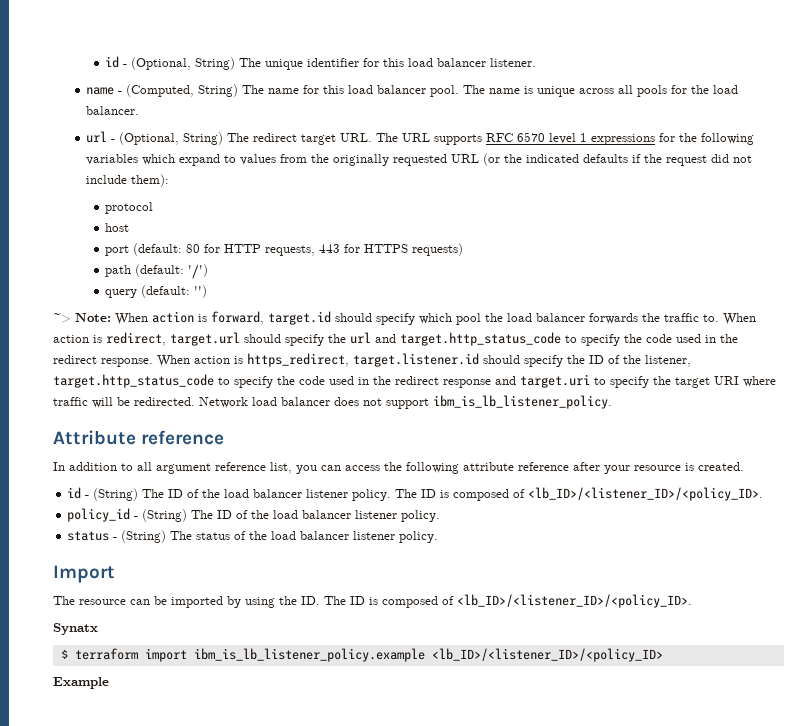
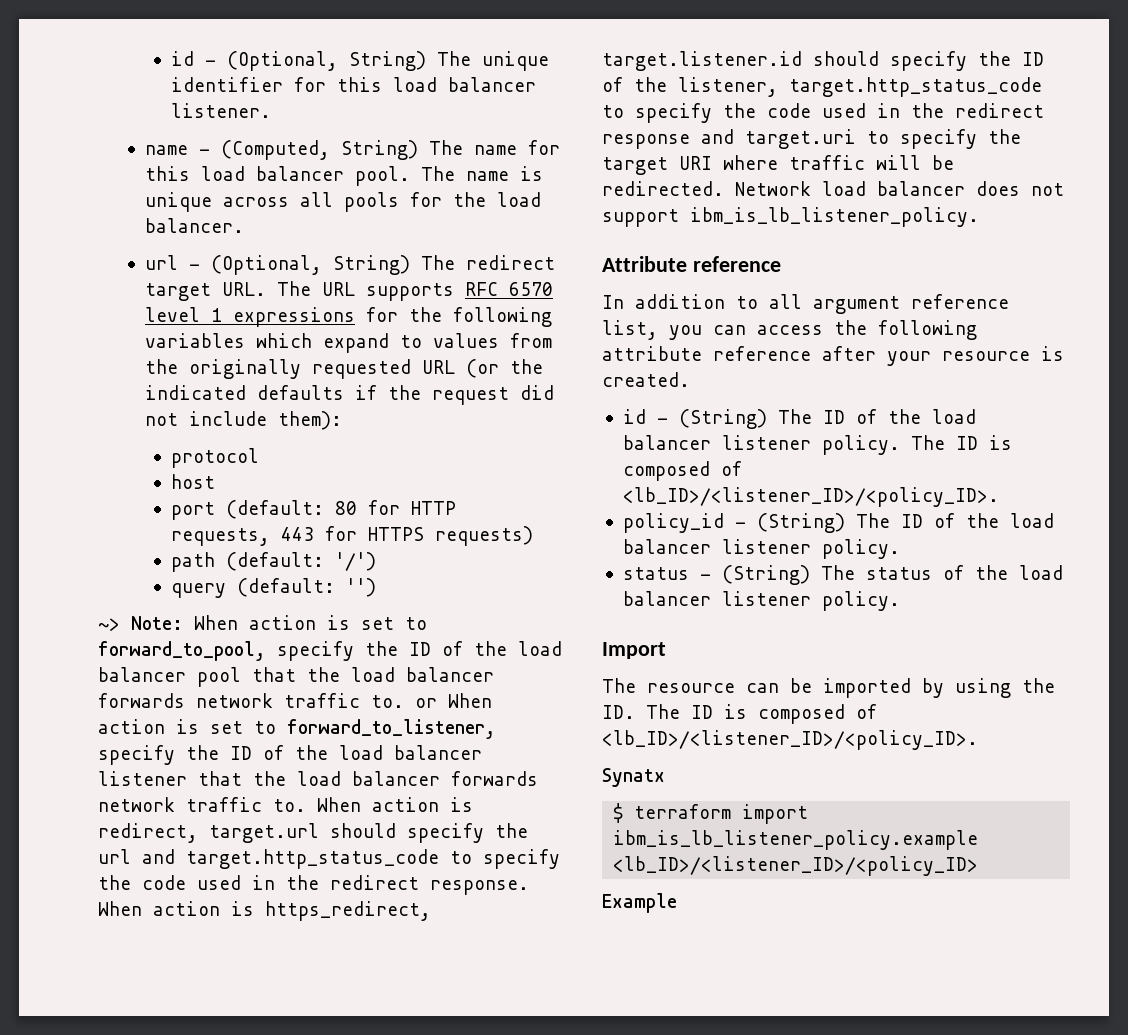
- ~> Note: When action is forward, target.id should specify which pool the load balancer forwards the traffic to.
+ ~> Note: When action is set to forward_to_pool, specify the ID of the load balancer pool that the load balancer forwards network traffic to. or When action is set to forward_to_listener, specify the ID of the load balancer listener that the load balancer forwards network traffic to.

